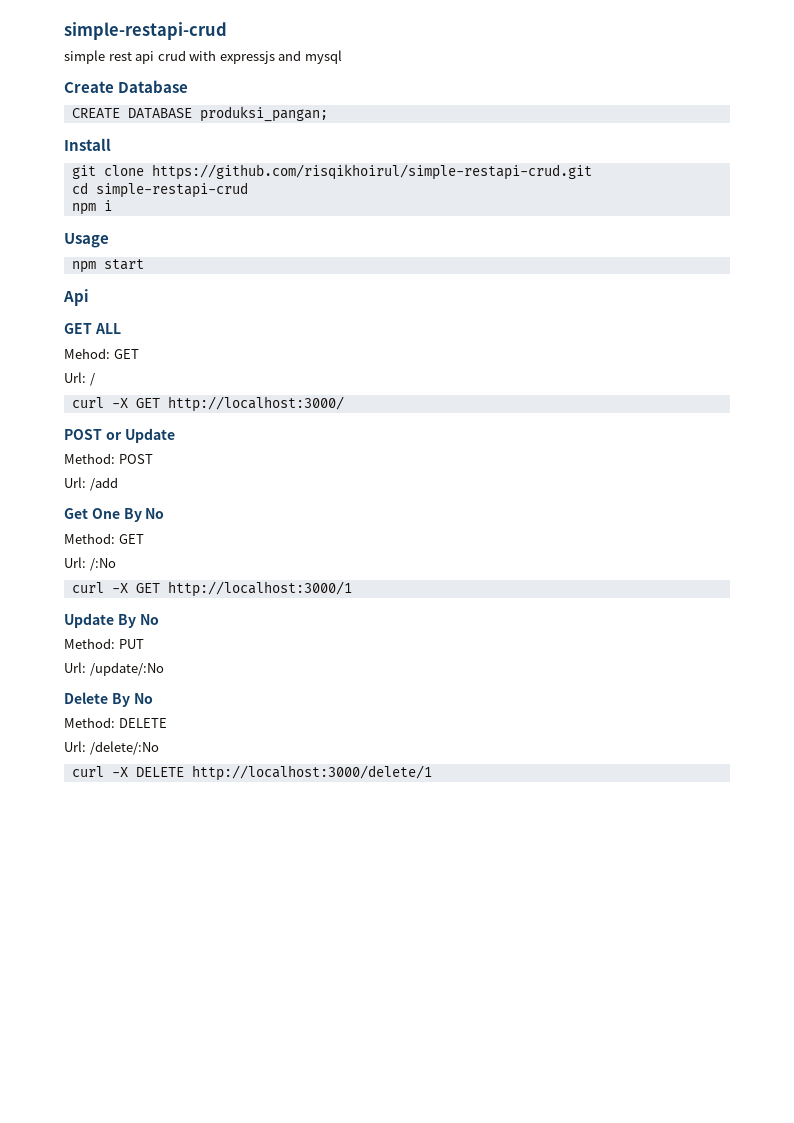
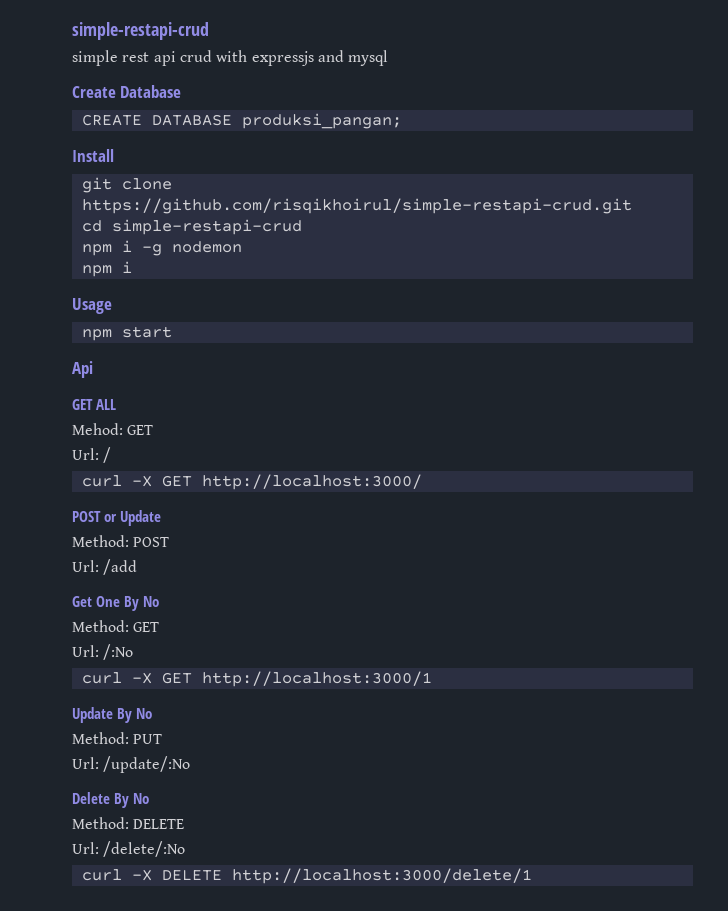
+ npm i -g nodemon

